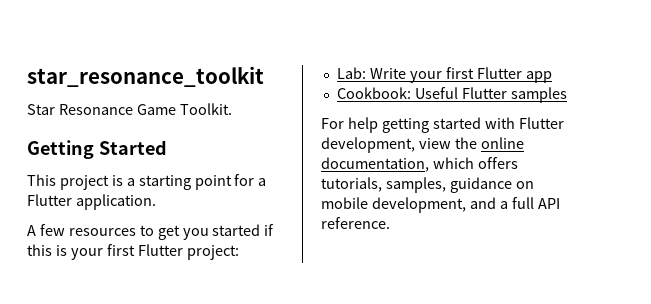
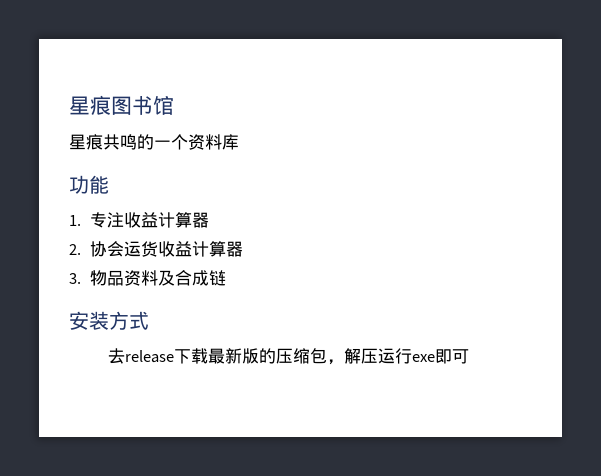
- star_resonance_toolkit
- Star Resonance Game Toolkit.
- Getting Started
- This project is a starting point for a Flutter application.
- A few resources to get you started if this is your first Flutter project:
- Lab: Write your first Flutter app
- Cookbook: Useful Flutter samples
- For help getting started with Flutter development, view the online documentation, which offers tutorials, samples, guidance on mobile development, and a full API reference.
+ 星痕图书馆
+ 星痕共鸣的一个资料库
+ 功能
+ 1.专注收益计算器
+ 2.协会运货收益计算器
+ 3.物品资料及合成链
+ 安装方式
+ 去release下载最新版的压缩包，解压运行exe即可

